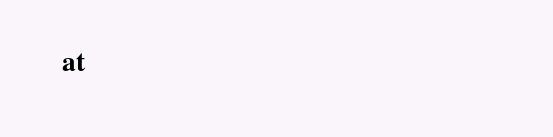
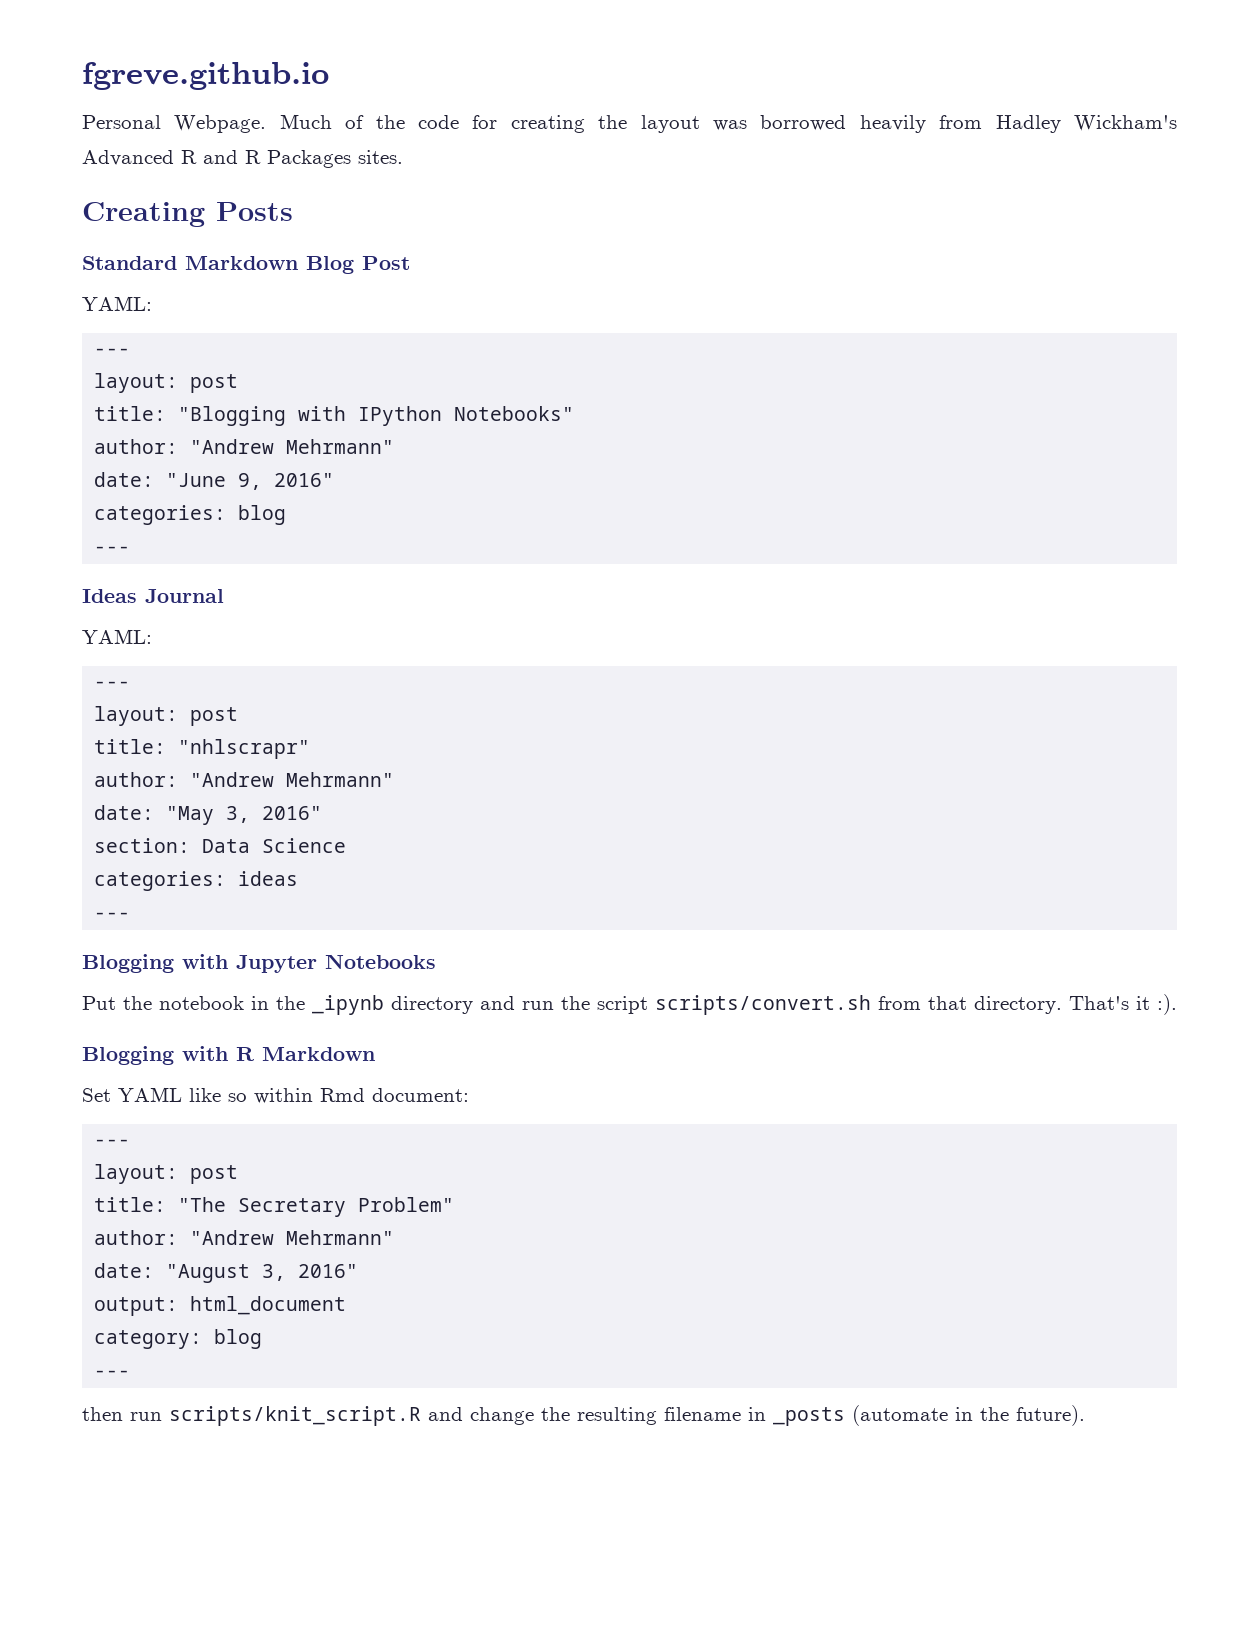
- at
+ fgreve.github.io
+ Personal Webpage. Much of the code for creating the layout was borrowed heavily from Hadley Wickham's Advanced R and R Packages sites.
+ Creating Posts
+ Standard Markdown Blog Post
+ YAML:
+ ---
+ layout: post
+ title: "Blogging with IPython Notebooks"
+ author: "Andrew Mehrmann"
+ date: "June 9, 2016"
+ categories: blog
+ ---
+ Ideas Journal
+ YAML:
+ ---
+ layout: post
+ title: "nhlscrapr"
+ author: "Andrew Mehrmann"
+ date: "May 3, 2016"
+ section: Data Science
+ categories: ideas
+ ---
+ Blogging with Jupyter Notebooks
+ Put the notebook in the _ipynb directory and run the script scripts/convert.sh from that directory. That's it :).
+ Blogging with R Markdown
+ Set YAML like so within Rmd document:
+ ---
+ layout: post
+ title: "The Secretary Problem"
+ author: "Andrew Mehrmann"
+ date: "August 3, 2016"
+ output: html_document
+ category: blog
+ ---
+ then run scripts/knit_script.R and change the resulting filename in _posts (automate in the future).

